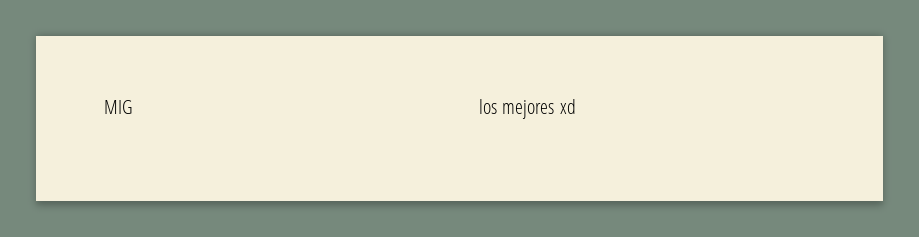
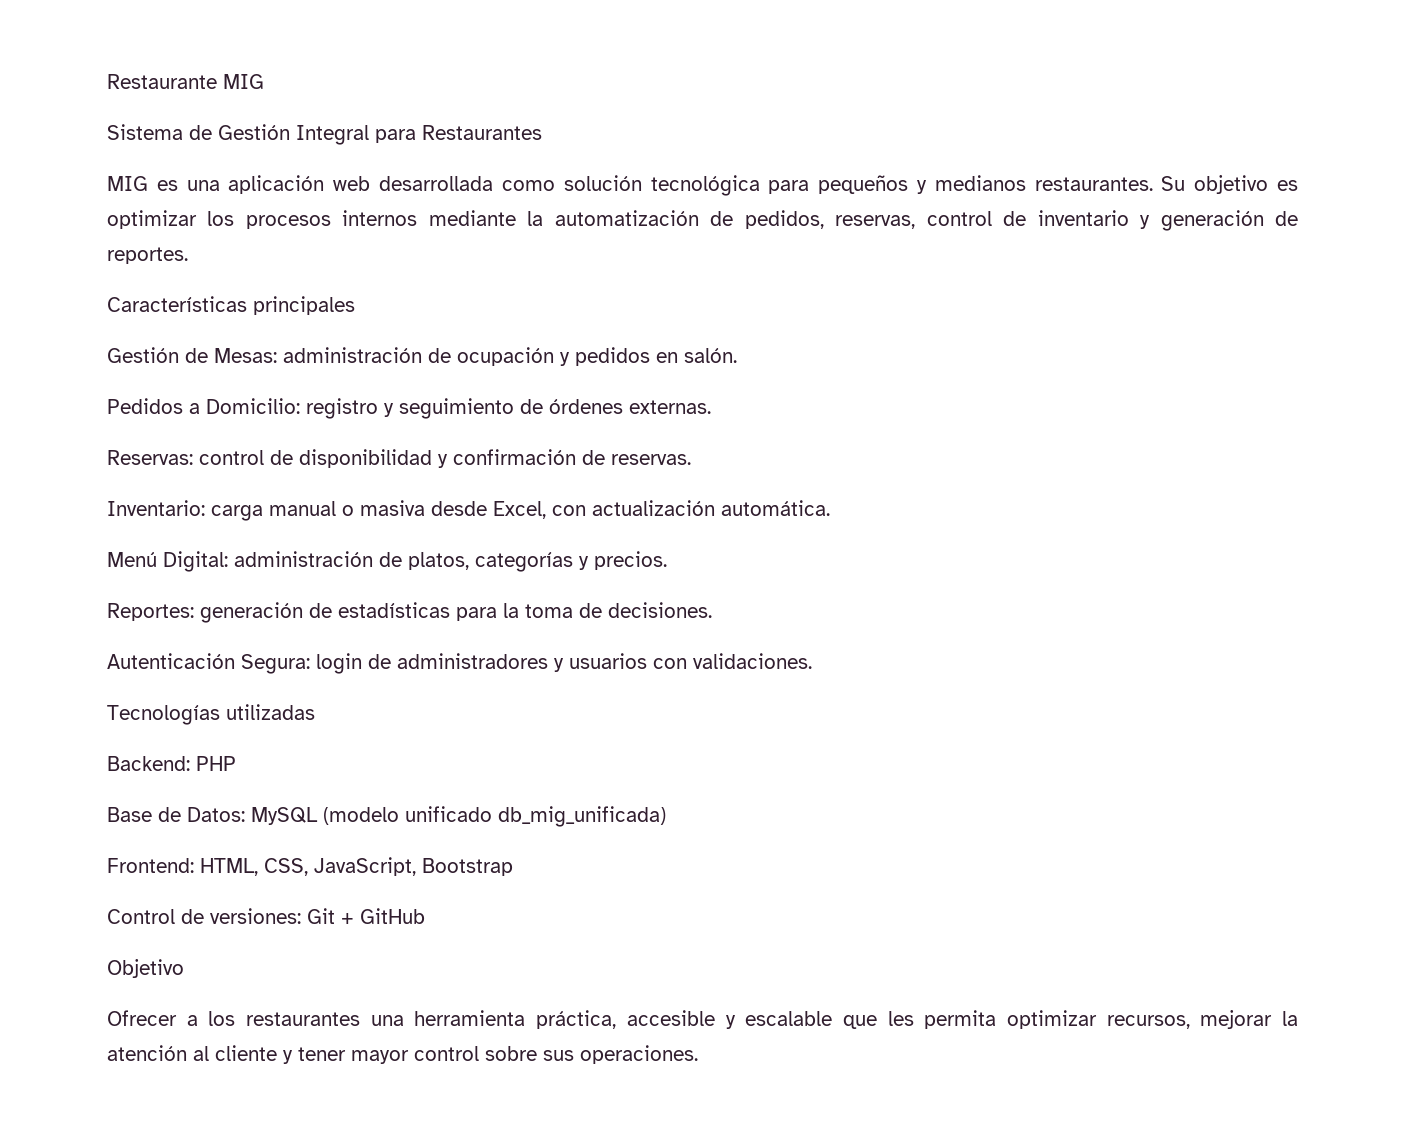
- MIG
+ Restaurante MIG
- los mejores xd
+ Sistema de Gestión Integral para Restaurantes
+ MIG es una aplicación web desarrollada como solución tecnológica para pequeños y medianos restaurantes. Su objetivo es optimizar los procesos internos mediante la automatización de pedidos, reservas, control de inventario y generación de reportes.
+ Características principales
+ Gestión de Mesas: administración de ocupación y pedidos en salón.
+ Pedidos a Domicilio: registro y seguimiento de órdenes externas.
+ Reservas: control de disponibilidad y confirmación de reservas.
+ Inventario: carga manual o masiva desde Excel, con actualización automática.
+ Menú Digital: administración de platos, categorías y precios.
+ Reportes: generación de estadísticas para la toma de decisiones.
+ Autenticación Segura: login de administradores y usuarios con validaciones.
+ Tecnologías utilizadas
+ Backend: PHP
+ Base de Datos: MySQL (modelo unificado db_mig_unificada)
+ Frontend: HTML, CSS, JavaScript, Bootstrap
+ Control de versiones: Git + GitHub
+ Objetivo
+ Ofrecer a los restaurantes una herramienta práctica, accesible y escalable que les permita optimizar recursos, mejorar la atención al cliente y tener mayor control sobre sus operaciones.

